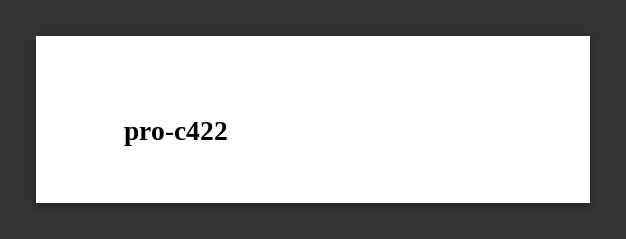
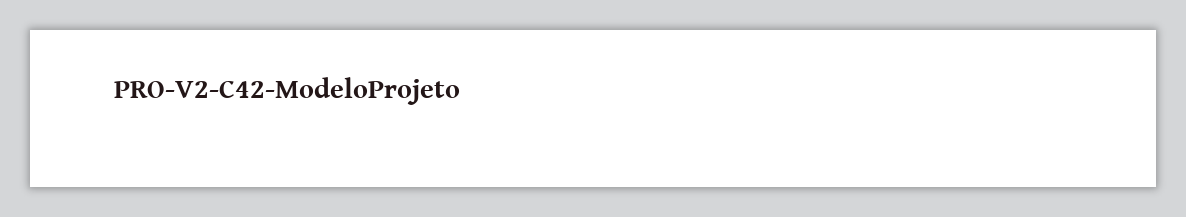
- pro-c422
+ PRO-V2-C42-ModeloProjeto

